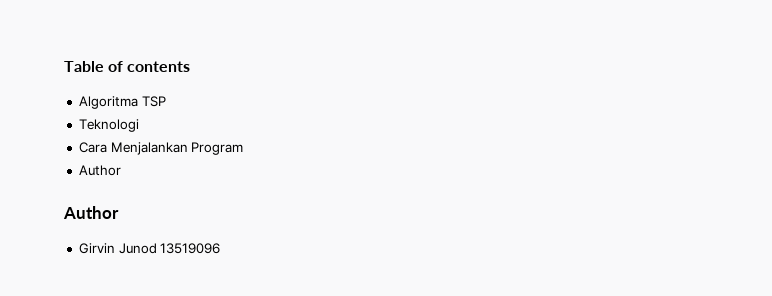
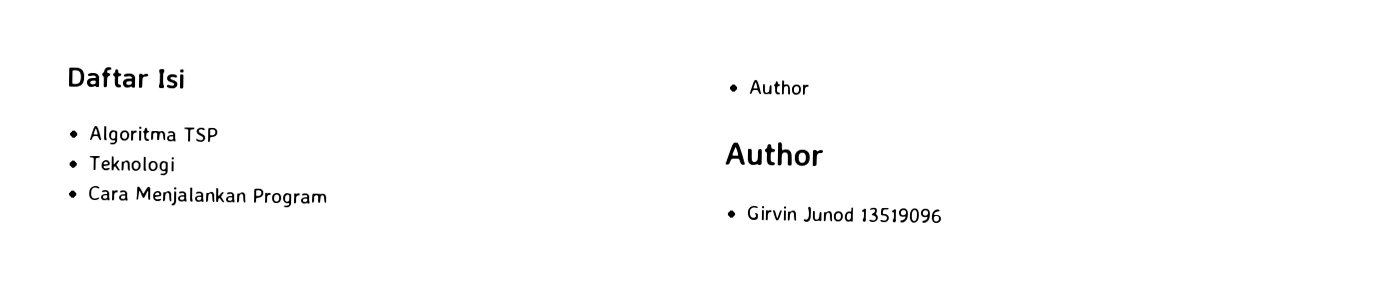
- Table of contents
+ Daftar Isi

